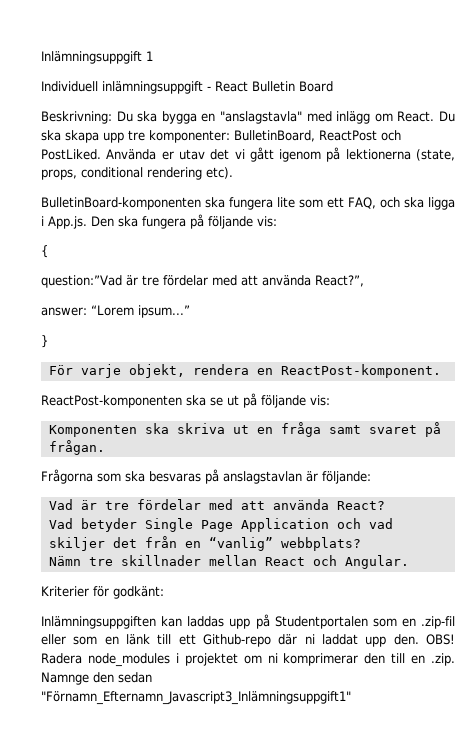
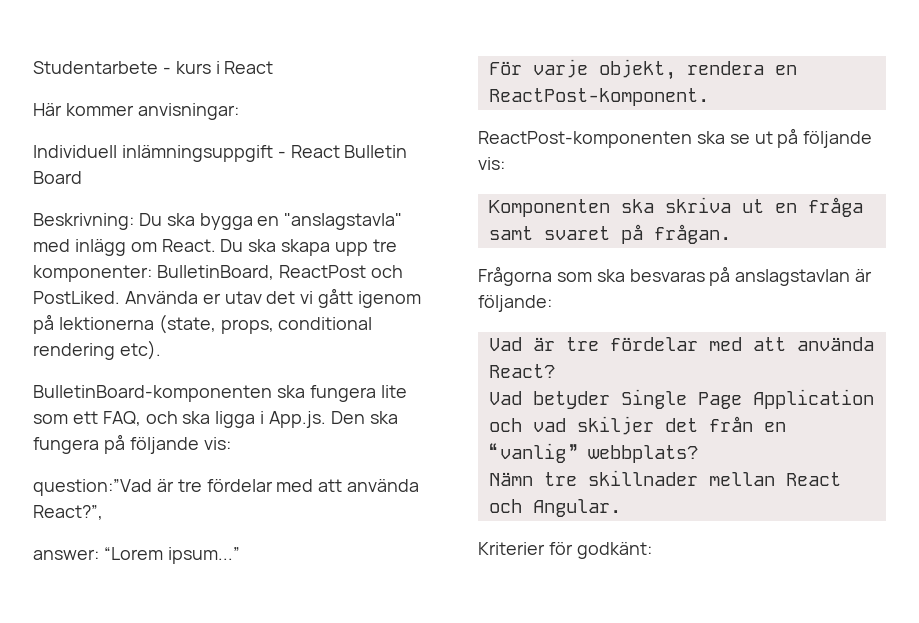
- Inlämningsuppgift 1
+ Studentarbete - kurs i React
+ Här kommer anvisningar:
- {
- }
- Inlämningsuppgiften kan laddas upp på Studentportalen som en .zip-fil eller som en länk till ett Github-repo där ni laddat upp den. OBS! Radera node_modules i projektet om ni komprimerar den till en .zip. Namnge den sedan "Förnamn_Efternamn_Javascript3_Inlämningsuppgift1"

